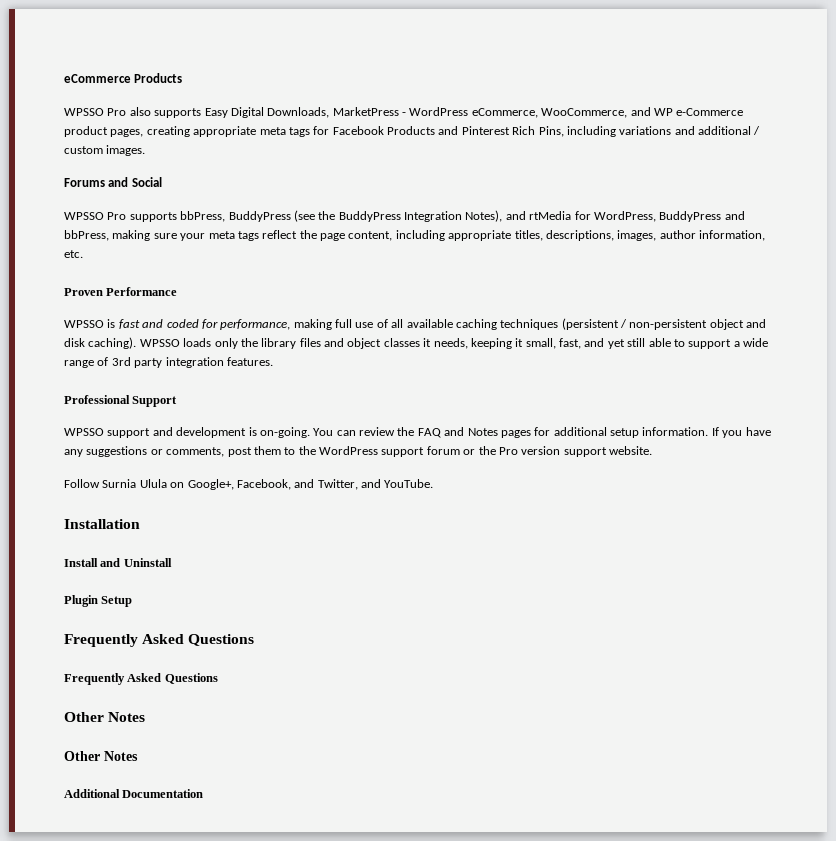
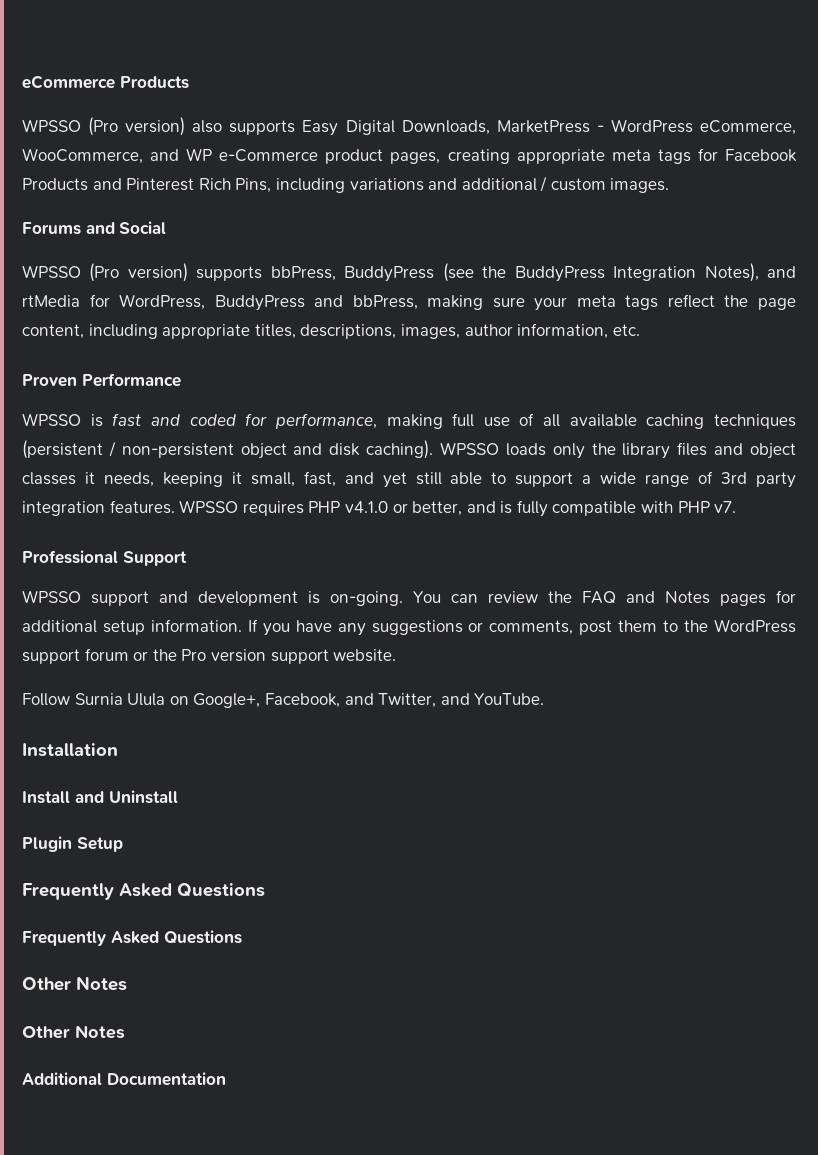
- WPSSO Pro also supports Easy Digital Downloads, MarketPress - WordPress eCommerce, WooCommerce, and WP e-Commerce product pages, creating appropriate meta tags for Facebook Products and Pinterest Rich Pins, including variations and additional / custom images.
+ WPSSO (Pro version) also supports Easy Digital Downloads, MarketPress - WordPress eCommerce, WooCommerce, and WP e-Commerce product pages, creating appropriate meta tags for Facebook Products and Pinterest Rich Pins, including variations and additional / custom images.
- WPSSO Pro supports bbPress, BuddyPress (see the BuddyPress Integration Notes), and rtMedia for WordPress, BuddyPress and bbPress, making sure your meta tags reflect the page content, including appropriate titles, descriptions, images, author information, etc.
+ WPSSO (Pro version) supports bbPress, BuddyPress (see the BuddyPress Integration Notes), and rtMedia for WordPress, BuddyPress and bbPress, making sure your meta tags reflect the page content, including appropriate titles, descriptions, images, author information, etc.
+ WPSSO requires PHP v4.1.0 or better, and is fully compatible with PHP v7.

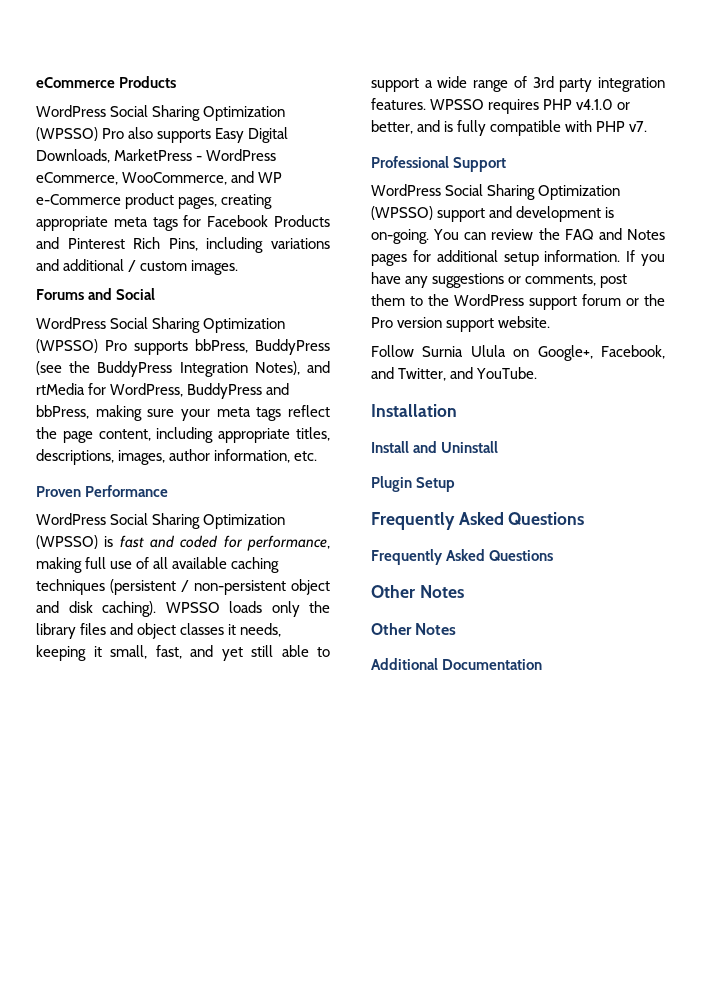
- WPSSO (Pro version) also supports Easy Digital Downloads, MarketPress - WordPress eCommerce, WooCommerce, and WP e-Commerce product pages, creating appropriate meta tags for Facebook Products and Pinterest Rich Pins, including variations and additional / custom images.
+ WordPress Social Sharing Optimization (WPSSO) Pro also supports Easy Digital Downloads, MarketPress - WordPress eCommerce, WooCommerce, and WP e-Commerce product pages, creating appropriate meta tags for Facebook Products and Pinterest Rich Pins, including variations and additional / custom images.
- WPSSO (Pro version) supports bbPress, BuddyPress (see the BuddyPress Integration Notes), and rtMedia for WordPress, BuddyPress and bbPress, making sure your meta tags reflect the page content, including appropriate titles, descriptions, images, author information, etc.
+ WordPress Social Sharing Optimization (WPSSO) Pro supports bbPress, BuddyPress (see the BuddyPress Integration Notes), and rtMedia for WordPress, BuddyPress and bbPress, making sure your meta tags reflect the page content, including appropriate titles, descriptions, images, author information, etc.
- WPSSO is fast and coded for performance, making full use of all available caching techniques (persistent / non-persistent object and disk caching).
+ WordPress Social Sharing Optimization (WPSSO) is fast and coded for performance, making full use of all available caching techniques (persistent / non-persistent object and disk caching).
- WPSSO support and development is on-going.
+ WordPress Social Sharing Optimization (WPSSO) support and development is on-going.

